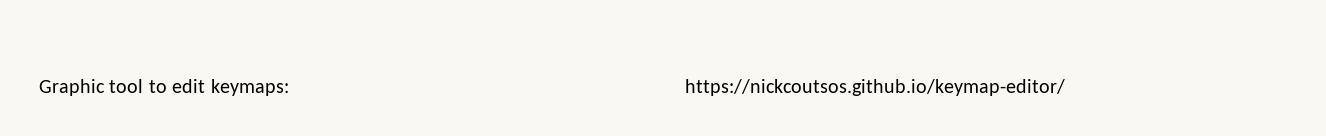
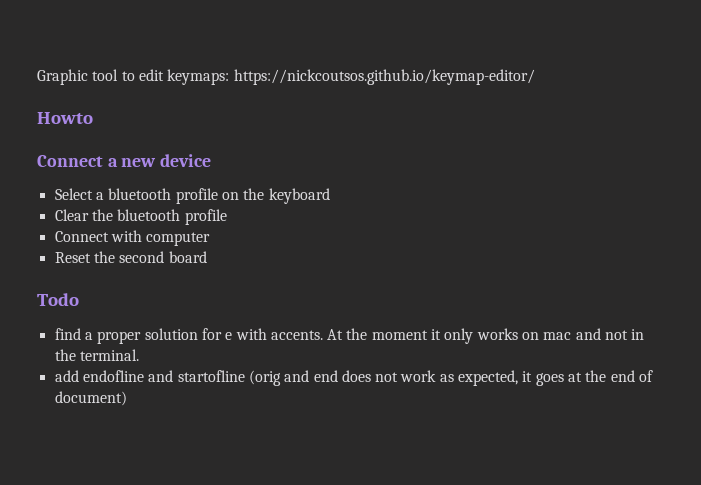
+ Howto
+ Connect a new device
+ Select a bluetooth profile on the keyboard
+ Clear the bluetooth profile
+ Connect with computer
+ Reset the second board
+ Todo
+ find a proper solution for e with accents. At the moment it only works on mac and not in the terminal.
+ add endofline and startofline (orig and end does not work as expected, it goes at the end of document)

